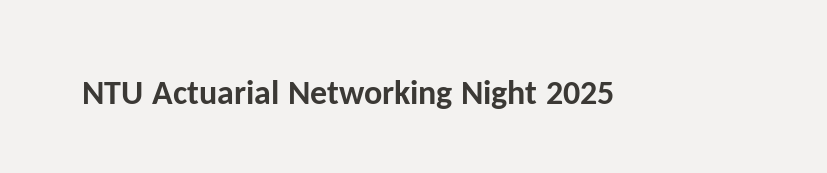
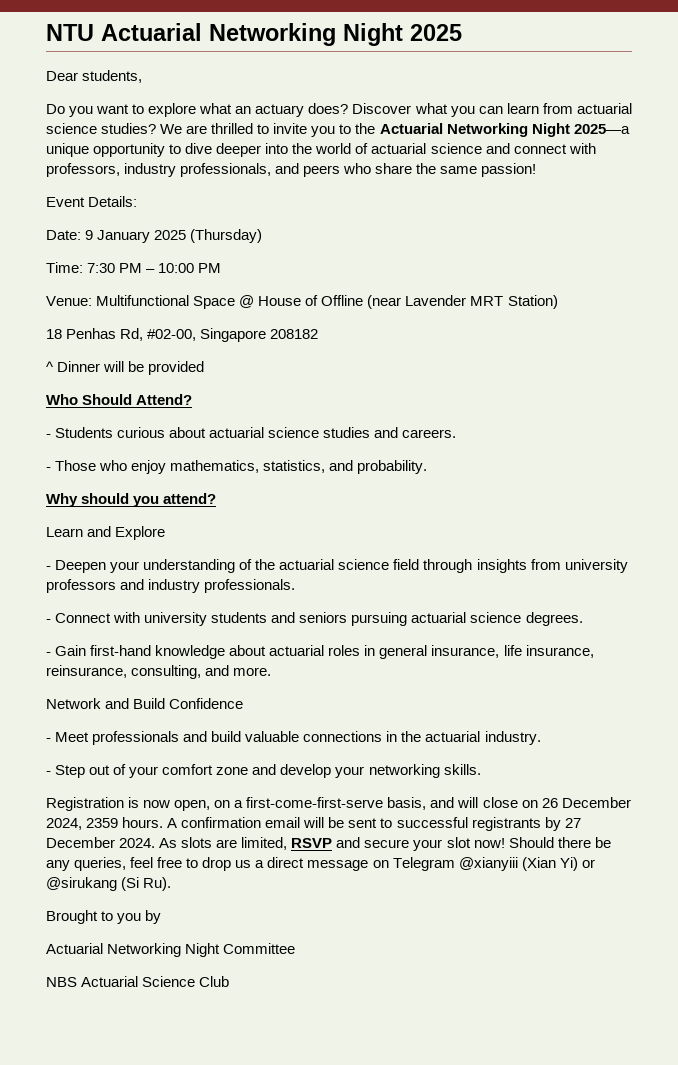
+ Dear students,
+ Do you want to explore what an actuary does? Discover what you can learn from actuarial science studies? We are thrilled to invite you to the Actuarial Networking Night 2025—a unique opportunity to dive deeper into the world of actuarial science and connect with professors, industry professionals, and peers who share the same passion!
+ Event Details:
+ Date: 9 January 2025 (Thursday)
+ Time: 7:30 PM – 10:00 PM
+ Venue: Multifunctional Space @ House of Offline (near Lavender MRT Station)
+ 18 Penhas Rd, #02-00, Singapore 208182
+ ^ Dinner will be provided
+ Who Should Attend?
+ - Students curious about actuarial science studies and careers.
+ - Those who enjoy mathematics, statistics, and probability.
+ Why should you attend?
+ Learn and Explore
+ - Deepen your understanding of the actuarial science field through insights from university professors and industry professionals.
+ - Connect with university students and seniors pursuing actuarial science degrees.
+ - Gain first-hand knowledge about actuarial roles in general insurance, life insurance, reinsurance, consulting, and more.
+ Network and Build Confidence
+ - Meet professionals and build valuable connections in the actuarial industry.
+ - Step out of your comfort zone and develop your networking skills.
+ Registration is now open, on a first-come-first-serve basis, and will close on 26 December 2024, 2359 hours. A confirmation email will be sent to successful registrants by 27 December 2024. As slots are limited, RSVP and secure your slot now! Should there be any queries, feel free to drop us a direct message on Telegram @xianyiii (Xian Yi) or @sirukang (Si Ru).
+ Brought to you by
+ Actuarial Networking Night Committee
+ NBS Actuarial Science Club

